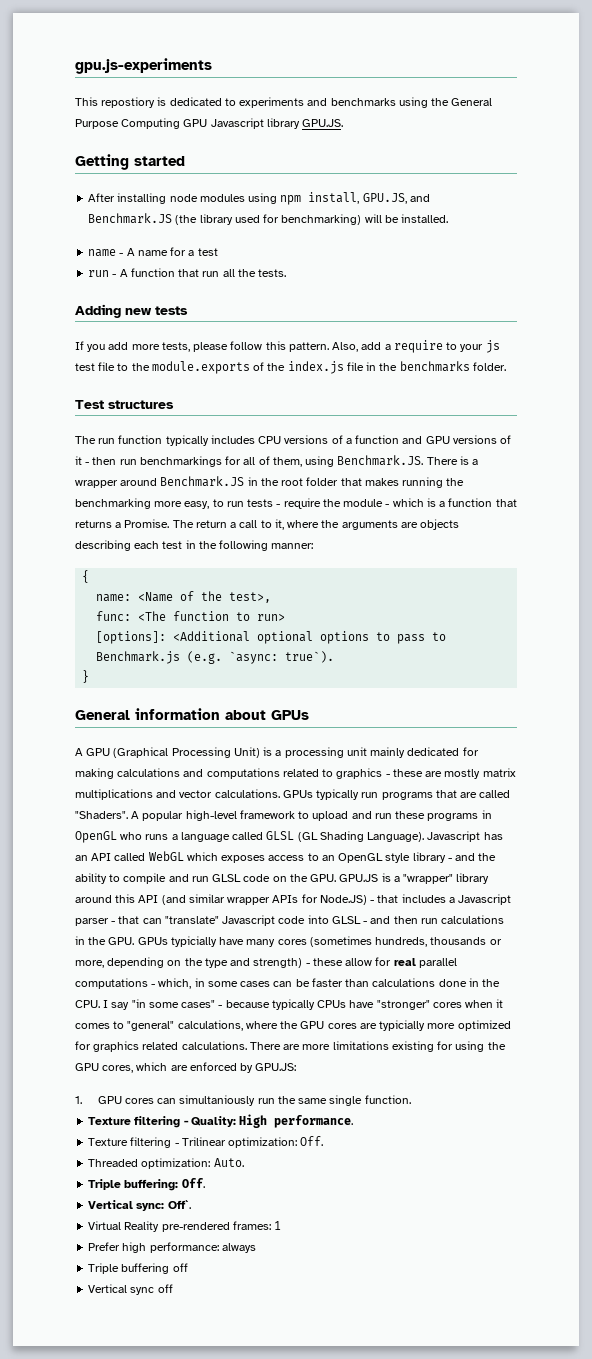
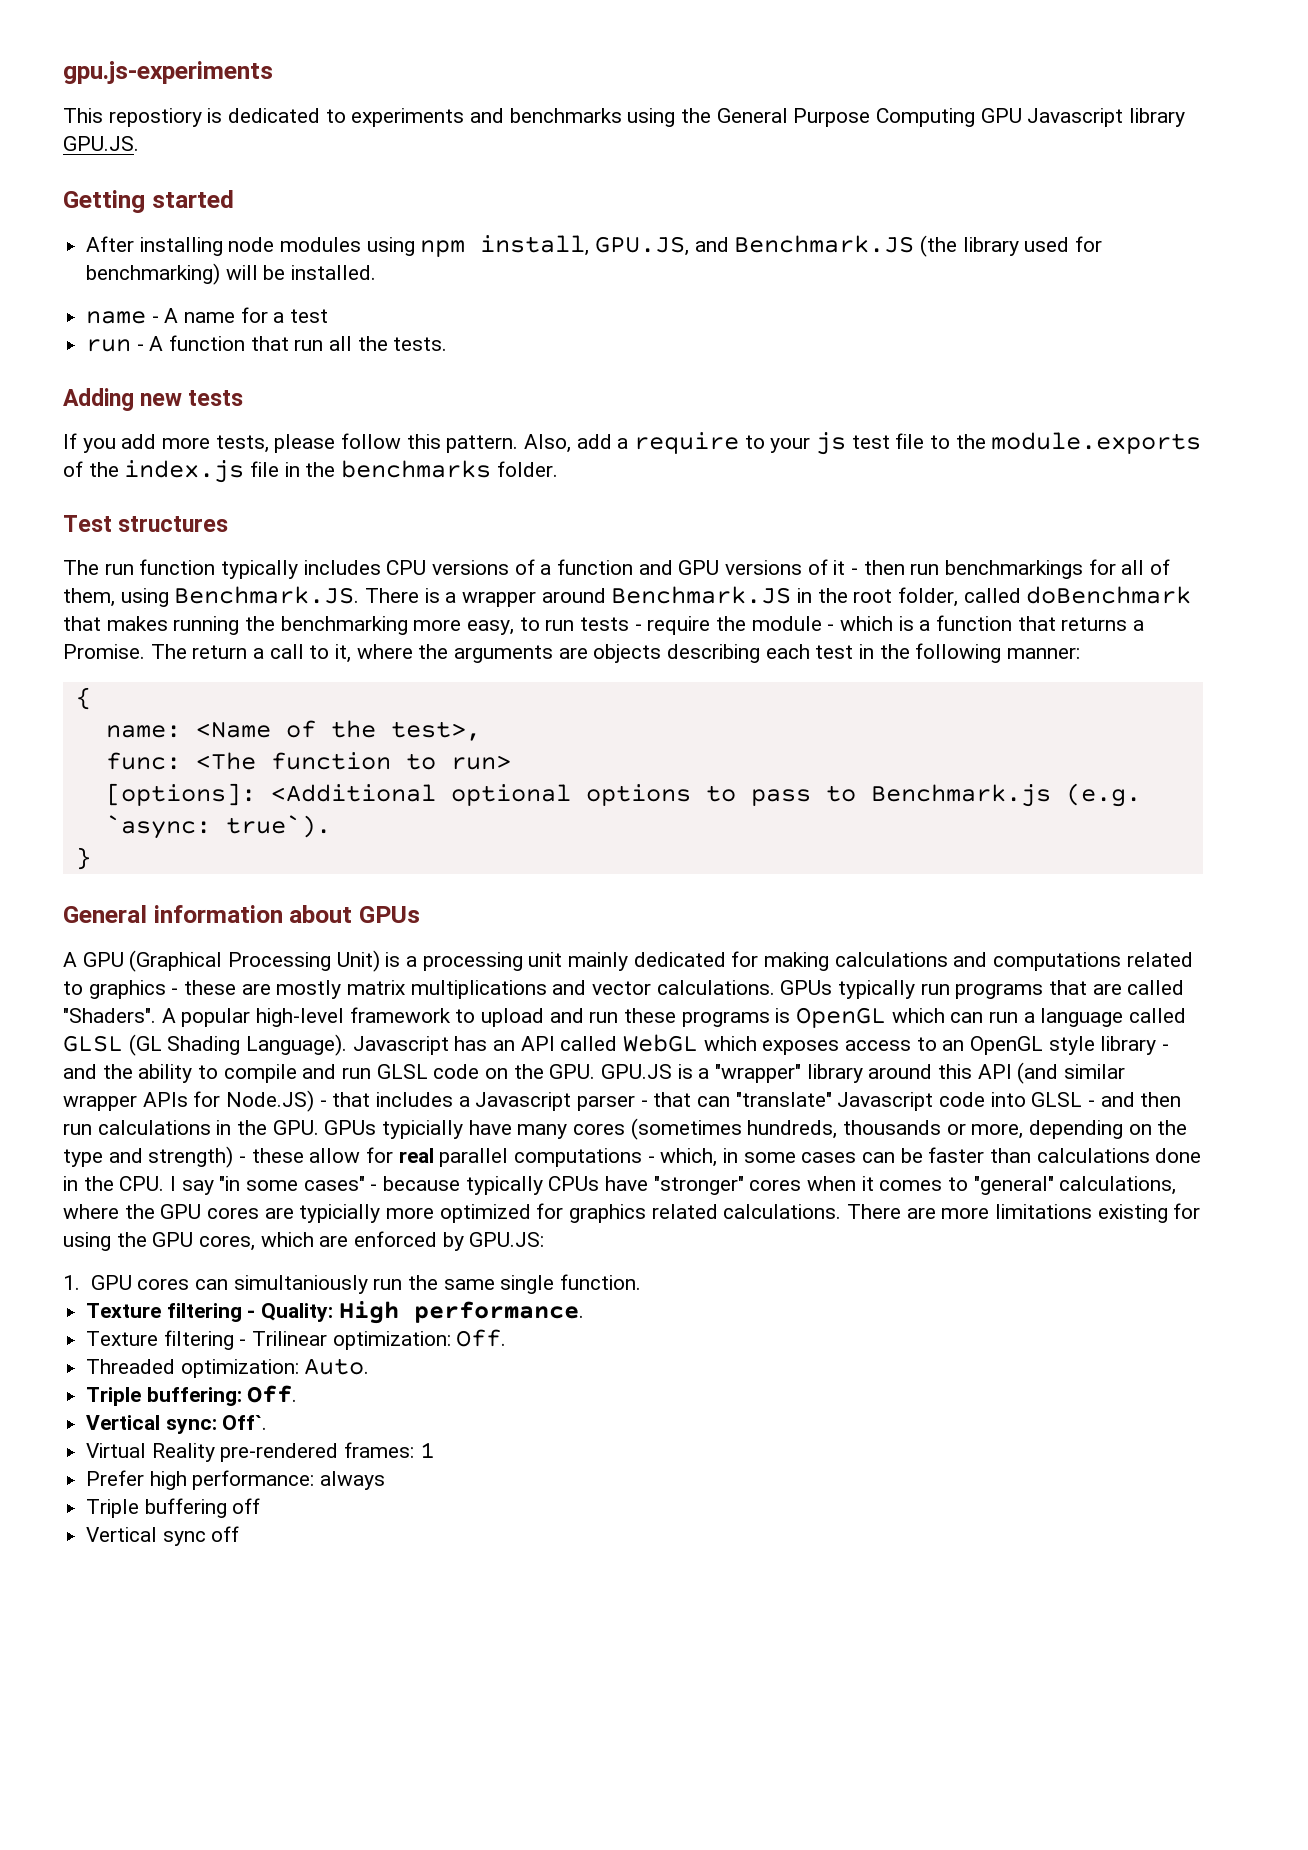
- The run function typically includes CPU versions of a function and GPU versions of it - then run benchmarkings for all of them, using Benchmark.JS. There is a wrapper around Benchmark.JS in the root folder that makes running the benchmarking more easy, to run tests - require the module - which is a function that returns a Promise.
+ The run function typically includes CPU versions of a function and GPU versions of it - then run benchmarkings for all of them, using Benchmark.JS. There is a wrapper around Benchmark.JS in the root folder, called doBenchmark that makes running the benchmarking more easy, to run tests - require the module - which is a function that returns a Promise.
- A popular high-level framework to upload and run these programs in OpenGL who runs a language called GLSL (GL Shading Language).
+ A popular high-level framework to upload and run these programs is OpenGL which can run a language called GLSL (GL Shading Language).

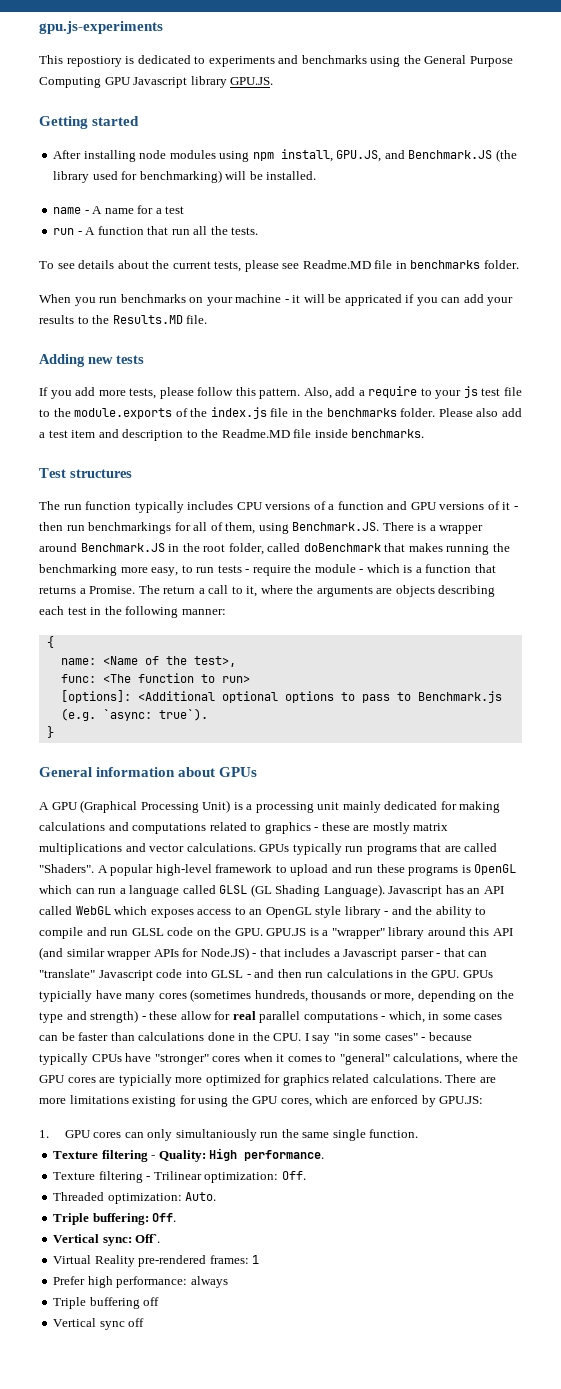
+ To see details about the current tests, please see Readme.MD file in benchmarks folder.
+ When you run benchmarks on your machine - it will be appricated if you can add your results to the Results.MD file.
+ Please also add a test item and description to the Readme.MD file inside benchmarks.
- 1. GPU cores can simultaniously run the same single function.
+ 1. GPU cores can only simultaniously run the same single function.

